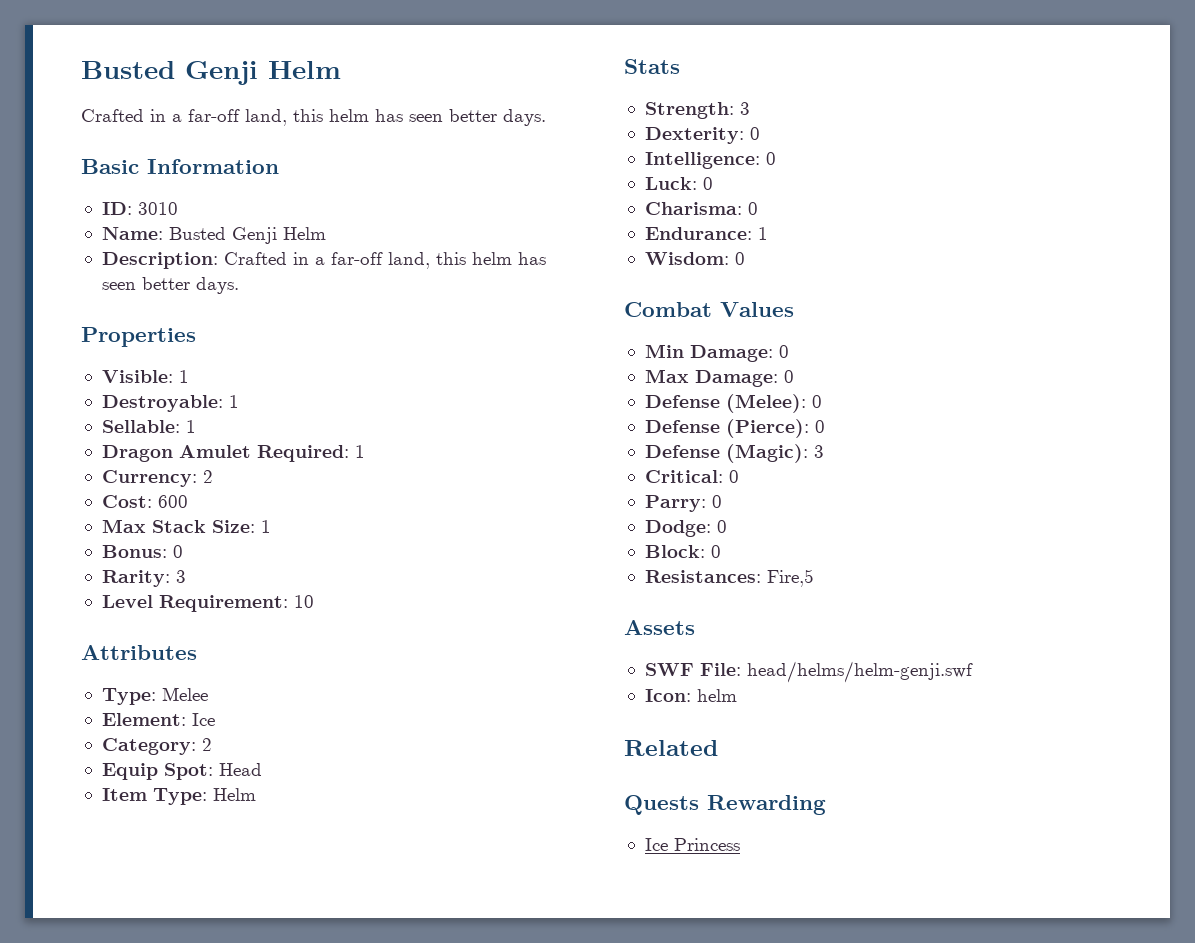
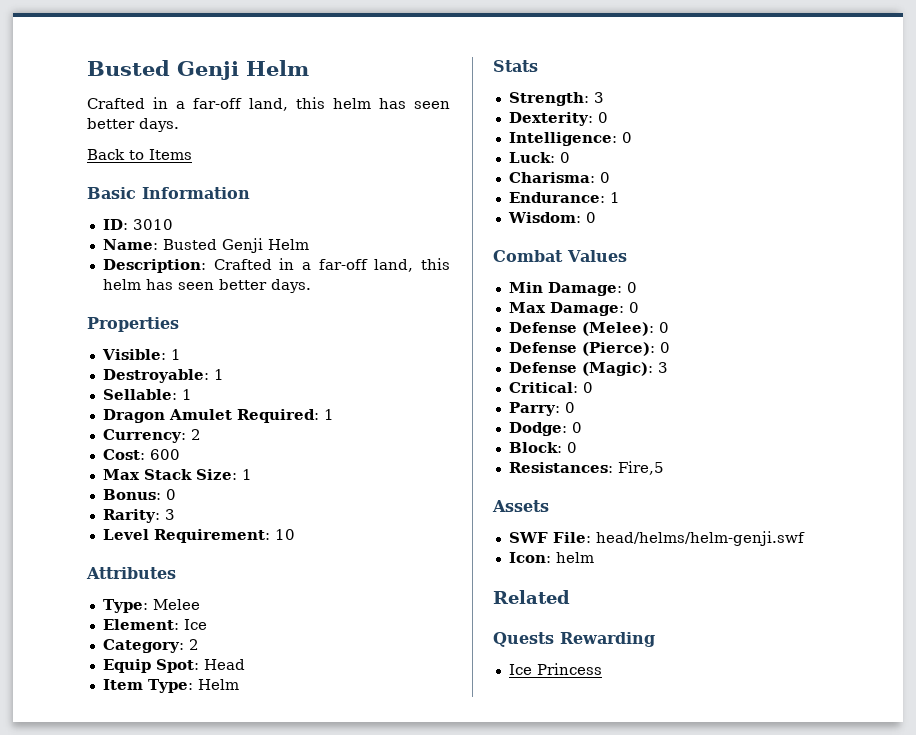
+ Back to Items

